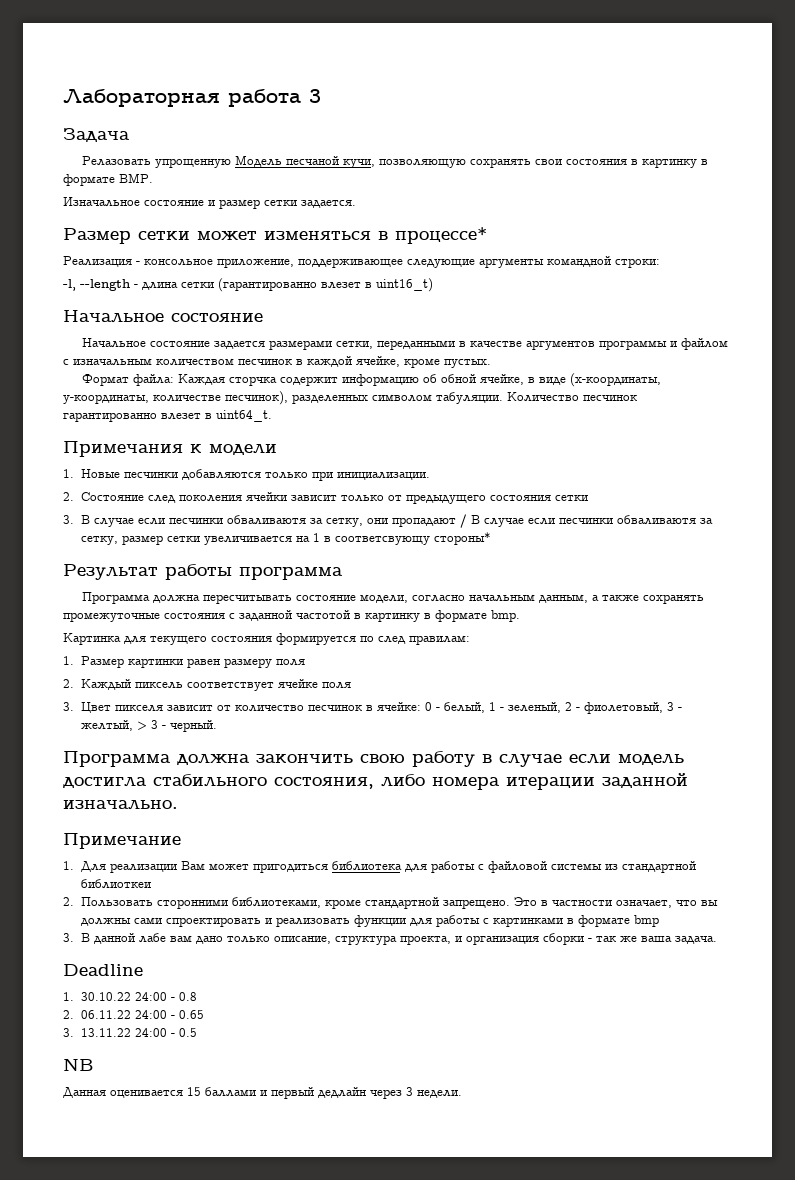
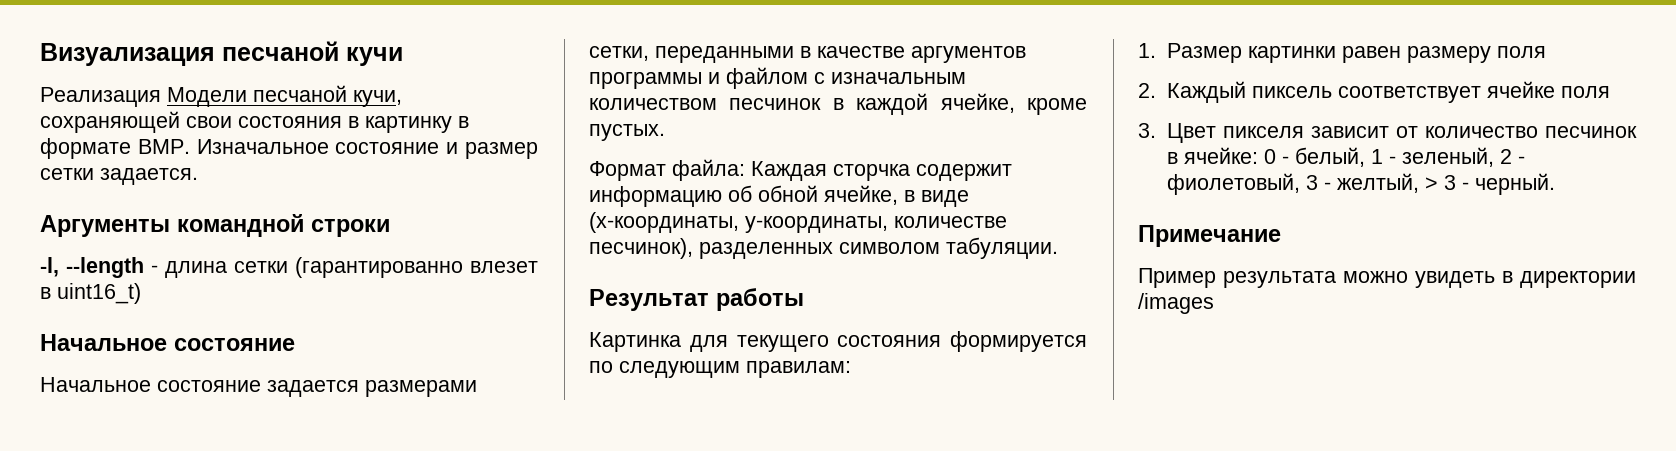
- Лабораторная работа 3
- Задача
- Релазовать упрощенную Модель песчаной кучи, позволяющую сохранять свои состояния в картинку в формате BMP.
- Изначальное состояние и размер сетки задается.
+ Визуализация песчаной кучи
+ Реализация Модели песчаной кучи, сохраняющей свои состояния в картинку в формате BMP. Изначальное состояние и размер сетки задается.
- Размер сетки может изменяться в процессе*
- Реализация - консольное приложение, поддерживающее следующие аргументы командной строки:
+ Аргументы командной строки
- Формат файла: Каждая сторчка содержит информацию об обной ячейке, в виде (x-координаты, y-координаты, количестве песчинок), разделенных символом табуляции. Количество песчинок гарантированно влезет в uint64_t.
- Примечания к модели
- 1. Новые песчинки добавляются только при инициализации.
- 2. Состояние след поколения ячейки зависит только от предыдущего состояния сетки
- 3. В случае если песчинки обваливаютя за сетку, они пропадают / В случае если песчинки обваливаютя за сетку, размер сетки увеличивается на 1 в соответсвующу стороны*
- Результат работы программа
- Программа должна пересчитывать состояние модели, согласно начальным данным, а также сохранять промежуточные состояния с заданной частотой в картинку в формате bmp.
+ Формат файла: Каждая сторчка содержит информацию об обной ячейке, в виде (x-координаты, y-координаты, количестве песчинок), разделенных символом табуляции.
+ Результат работы
- Картинка для текущего состояния формируется по след правилам:
+ Картинка для текущего состояния формируется по следующим правилам:
- Программа должна закончить свою работу в случае если модель достигла стабильного состояния, либо номера итерации заданной изначально.
  Примечание
- 1. Для реализации Вам может пригодиться библиотека для работы с файловой системы из стандартной библиоткеи
- 2. Пользовать сторонними библиотеками, кроме стандартной запрещено. Это в частности означает, что вы должны сами спроектировать и реализовать функции для работы с картинками в формате bmp
- 3. В данной лабе вам дано только описание, структура проекта, и организация сборки - так же ваша задача.
- Deadline
- 1. 30.10.22 24:00 - 0.8
- 2. 06.11.22 24:00 - 0.65
- 3. 13.11.22 24:00 - 0.5
- NB
- Данная оценивается 15 баллами и первый дедлайн через 3 недели.
+ Пример результата можно увидеть в директории /images

